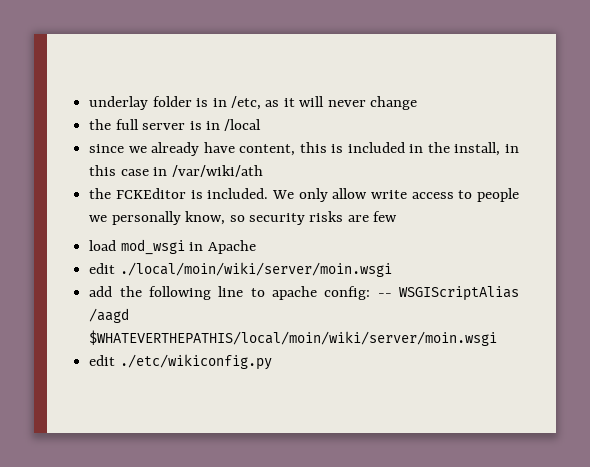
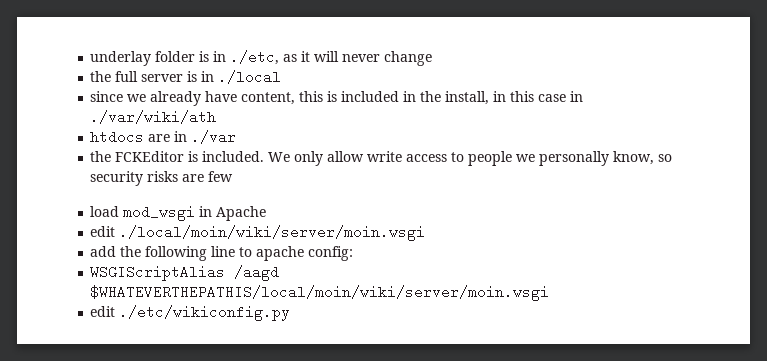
- underlay folder is in /etc, as it will never change
+ underlay folder is in ./etc, as it will never change
- the full server is in /local
+ the full server is in ./local
- since we already have content, this is included in the install, in this case in /var/wiki/ath
+ since we already have content, this is included in the install, in this case in ./var/wiki/ath
+ htdocs are in ./var
- add the following line to apache config: -- WSGIScriptAlias /aagd $WHATEVERTHEPATHIS/local/moin/wiki/server/moin.wsgi
+ add the following line to apache config:
+ WSGIScriptAlias /aagd $WHATEVERTHEPATHIS/local/moin/wiki/server/moin.wsgi

